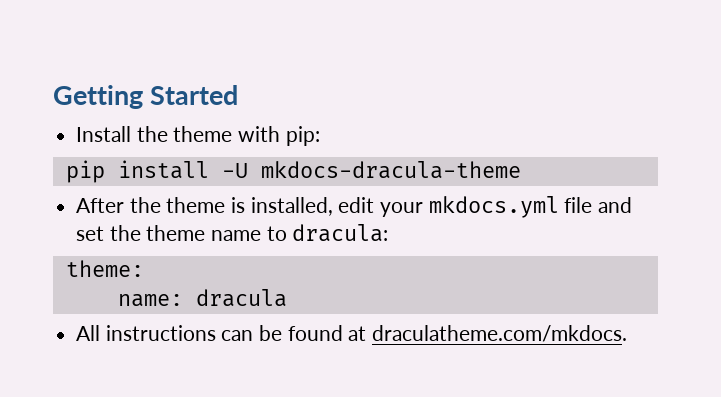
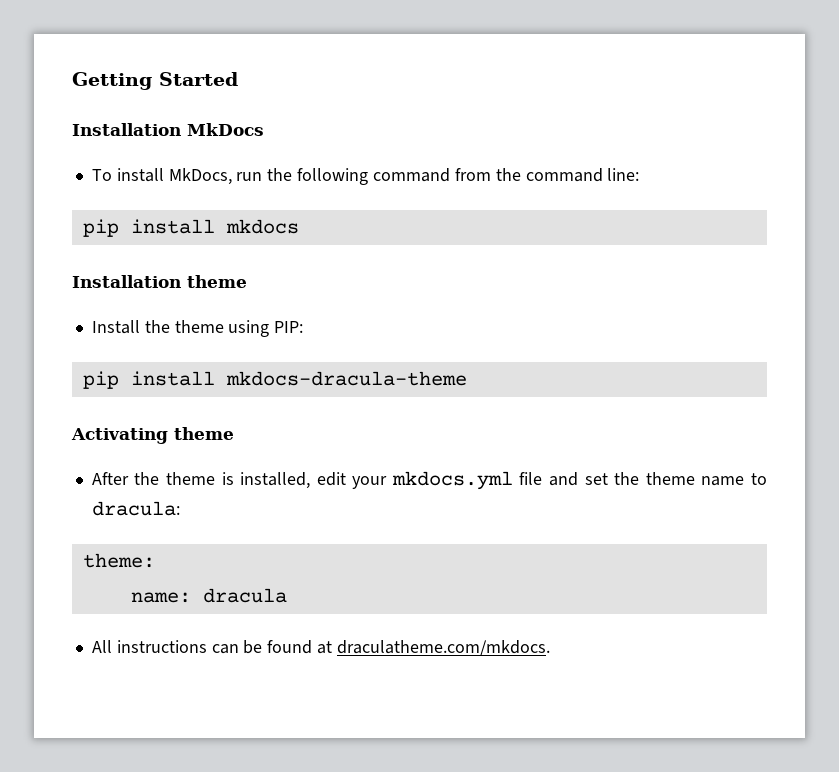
+ Installation MkDocs
+ To install MkDocs, run the following command from the command line:
+ pip install mkdocs
+ Installation theme
- Install the theme with pip:
- pip install -U mkdocs-dracula-theme
+ Install the theme using PIP:
+ pip install mkdocs-dracula-theme
+ Activating theme

